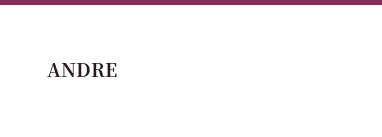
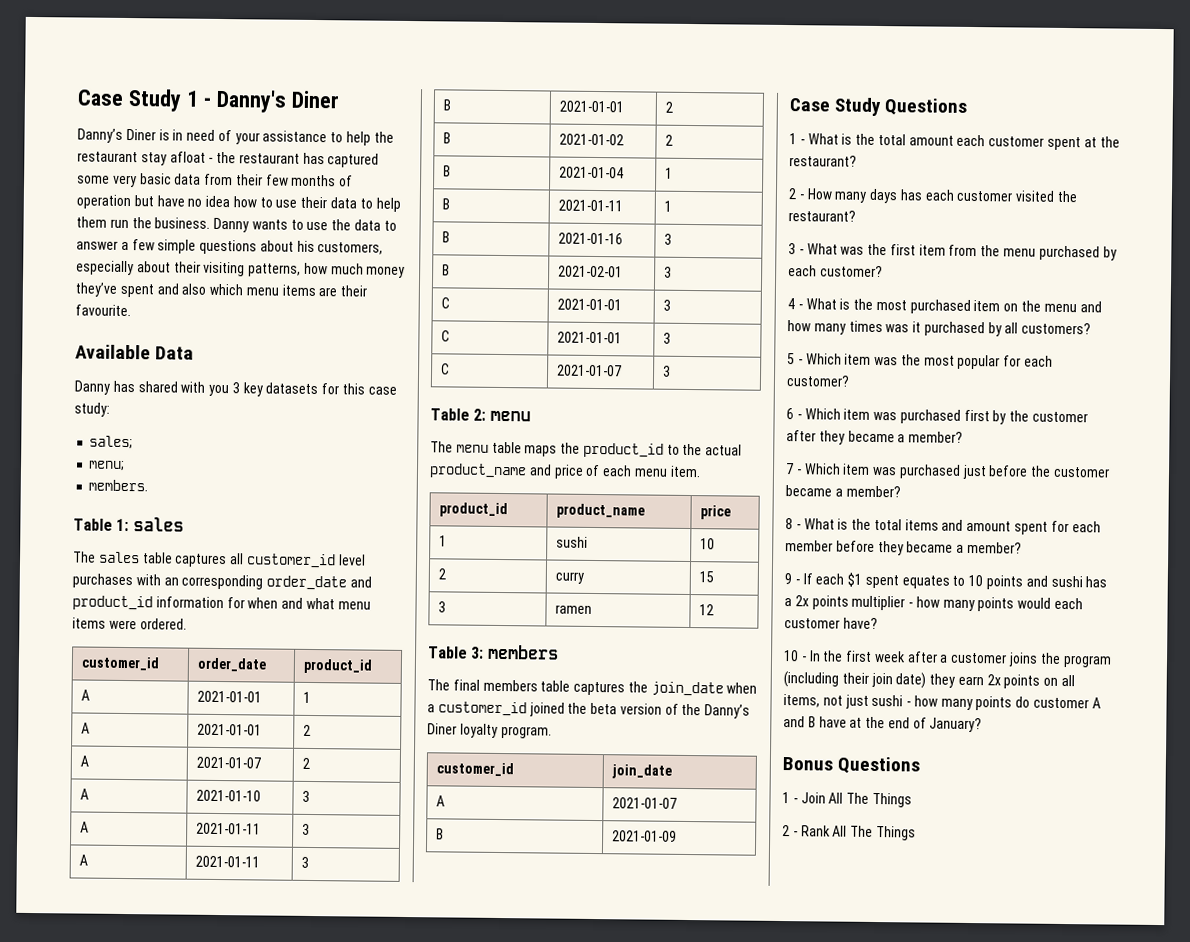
- ANDRE
+ Case Study 1 - Danny's Diner
+ Danny’s Diner is in need of your assistance to help the restaurant stay afloat - the restaurant has captured some very basic data from their few months of operation but have no idea how to use their data to help them run the business. Danny wants to use the data to answer a few simple questions about his customers, especially about their visiting patterns, how much money they’ve spent and also which menu items are their favourite.
+ Available Data
+ Danny has shared with you 3 key datasets for this case study:
+ sales;
+ menu;
+ members.
+ Table 1: sales
+ The sales table captures all customer_id level purchases with an corresponding order_date and product_id information for when and what menu items were ordered.
+ customer_id | order_date | product_id
+ A | 2021-01-01 | 1
+ A | 2021-01-01 | 2
+ A | 2021-01-07 | 2
+ A | 2021-01-10 | 3
+ A | 2021-01-11 | 3
+ A | 2021-01-11 | 3
+ B | 2021-01-01 | 2
+ B | 2021-01-02 | 2
+ B | 2021-01-04 | 1
+ B | 2021-01-11 | 1
+ B | 2021-01-16 | 3
+ B | 2021-02-01 | 3
+ C | 2021-01-01 | 3
+ C | 2021-01-01 | 3
+ C | 2021-01-07 | 3
+ Table 2: menu
+ The menu table maps the product_id to the actual product_name and price of each menu item.
+ product_id | product_name | price
+ 1 | sushi | 10
+ 2 | curry | 15
+ 3 | ramen | 12
+ Table 3: members
+ The final members table captures the join_date when a customer_id joined the beta version of the Danny’s Diner loyalty program.
+ customer_id | join_date
+ A | 2021-01-07
+ B | 2021-01-09
+ Case Study Questions
+ 1 - What is the total amount each customer spent at the restaurant?
+ 2 - How many days has each customer visited the restaurant?
+ 3 - What was the first item from the menu purchased by each customer?
+ 4 - What is the most purchased item on the menu and how many times was it purchased by all customers?
+ 5 - Which item was the most popular for each customer?
+ 6 - Which item was purchased first by the customer after they became a member?
+ 7 - Which item was purchased just before the customer became a member?
+ 8 - What is the total items and amount spent for each member before they became a member?
+ 9 - If each $1 spent equates to 10 points and sushi has a 2x points multiplier - how many points would each customer have?
+ 10 - In the first week after a customer joins the program (including their join date) they earn 2x points on all items, not just sushi - how many points do customer A and B have at the end of January?
+ Bonus Questions
+ 1 - Join All The Things
+ 2 - Rank All The Things

